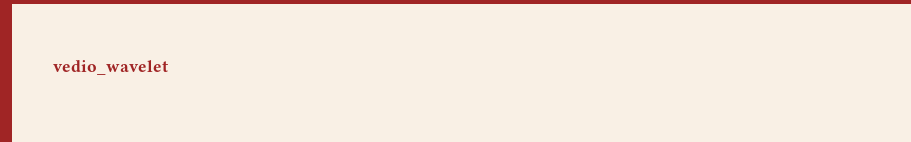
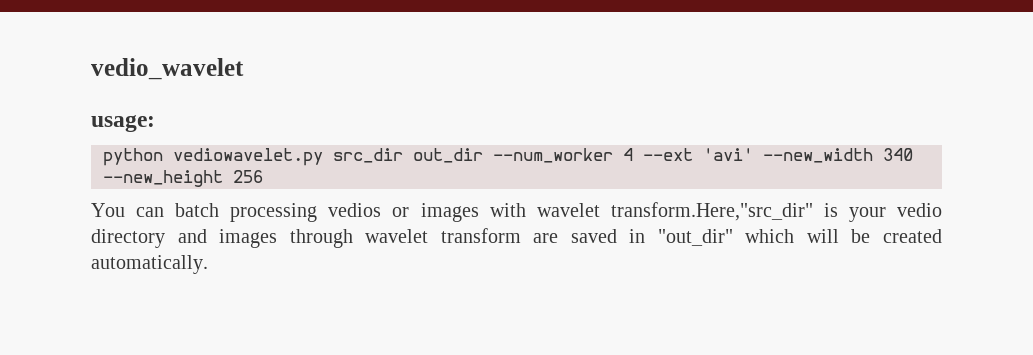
+ usage:
+ python vediowavelet.py src_dir out_dir --num_worker 4 --ext 'avi' --new_width 340 --new_height 256
+ You can batch processing vedios or images with wavelet transform.Here,"src_dir" is your vedio directory and images through wavelet transform are saved in "out_dir" which will be created automatically.

